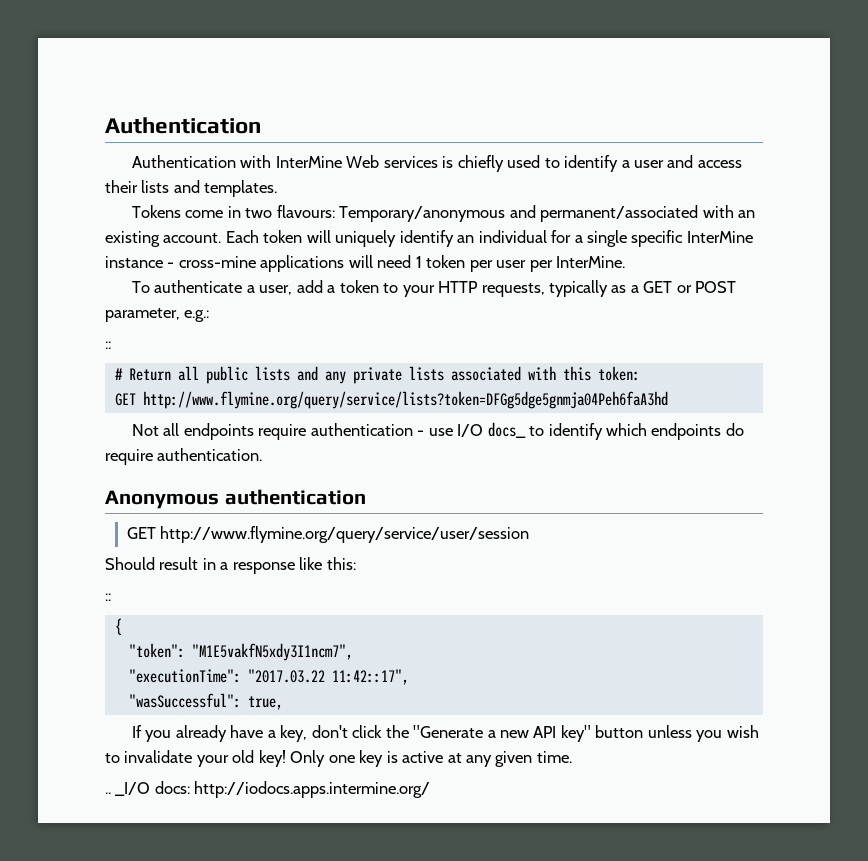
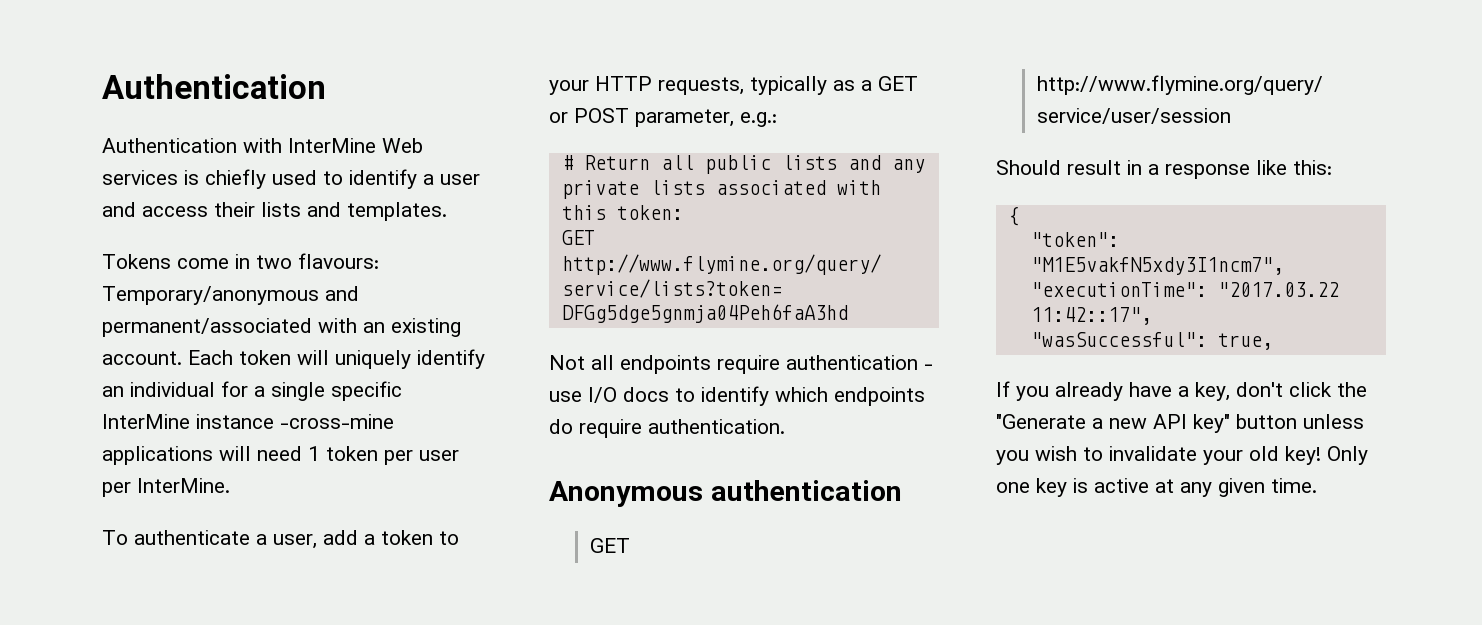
- Each token will uniquely identify an individual for a single specific InterMine instance - cross-mine applications will need 1 token per user per InterMine.
+ Each token will uniquely identify an individual for a single specific InterMine instance -cross-mine applications will need 1 token per user per InterMine.
  To authenticate a user, add a token to your HTTP requests, typically as a GET or POST parameter, e.g.:
- ::
- Not all endpoints require authentication - use I/O docs_ to identify which endpoints do require authentication.
+ Not all endpoints require authentication - use I/O docs to identify which endpoints do require authentication.
  Should result in a response like this:
- ::
- .. _I/O docs: http://iodocs.apps.intermine.org/

